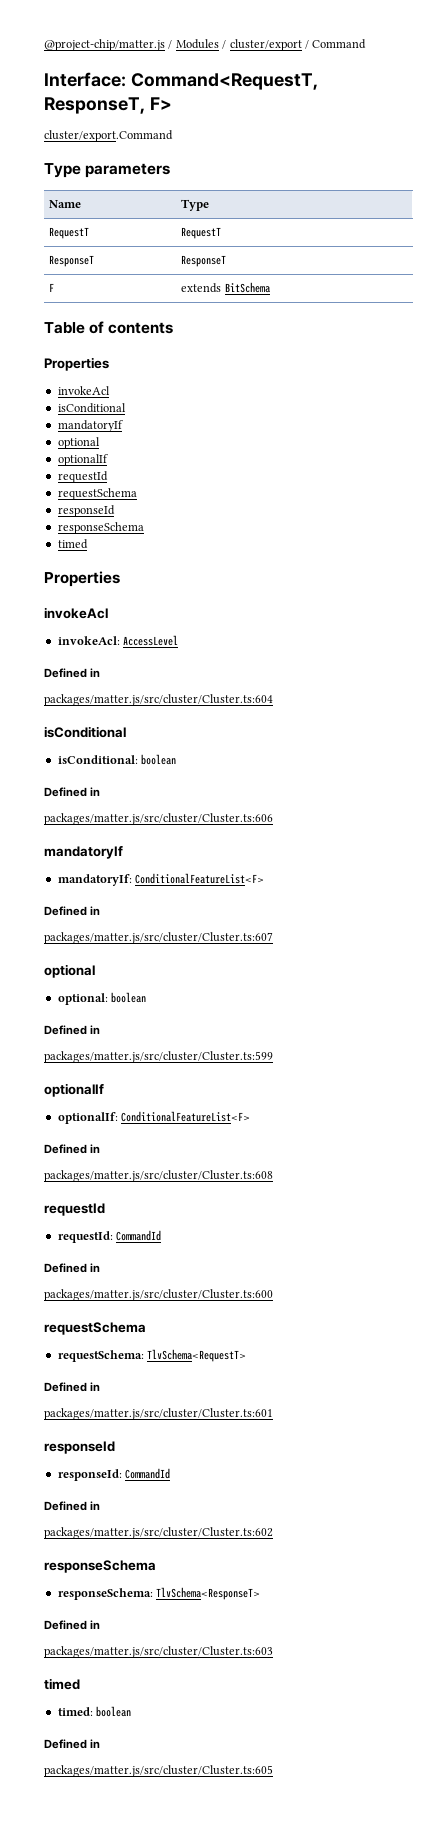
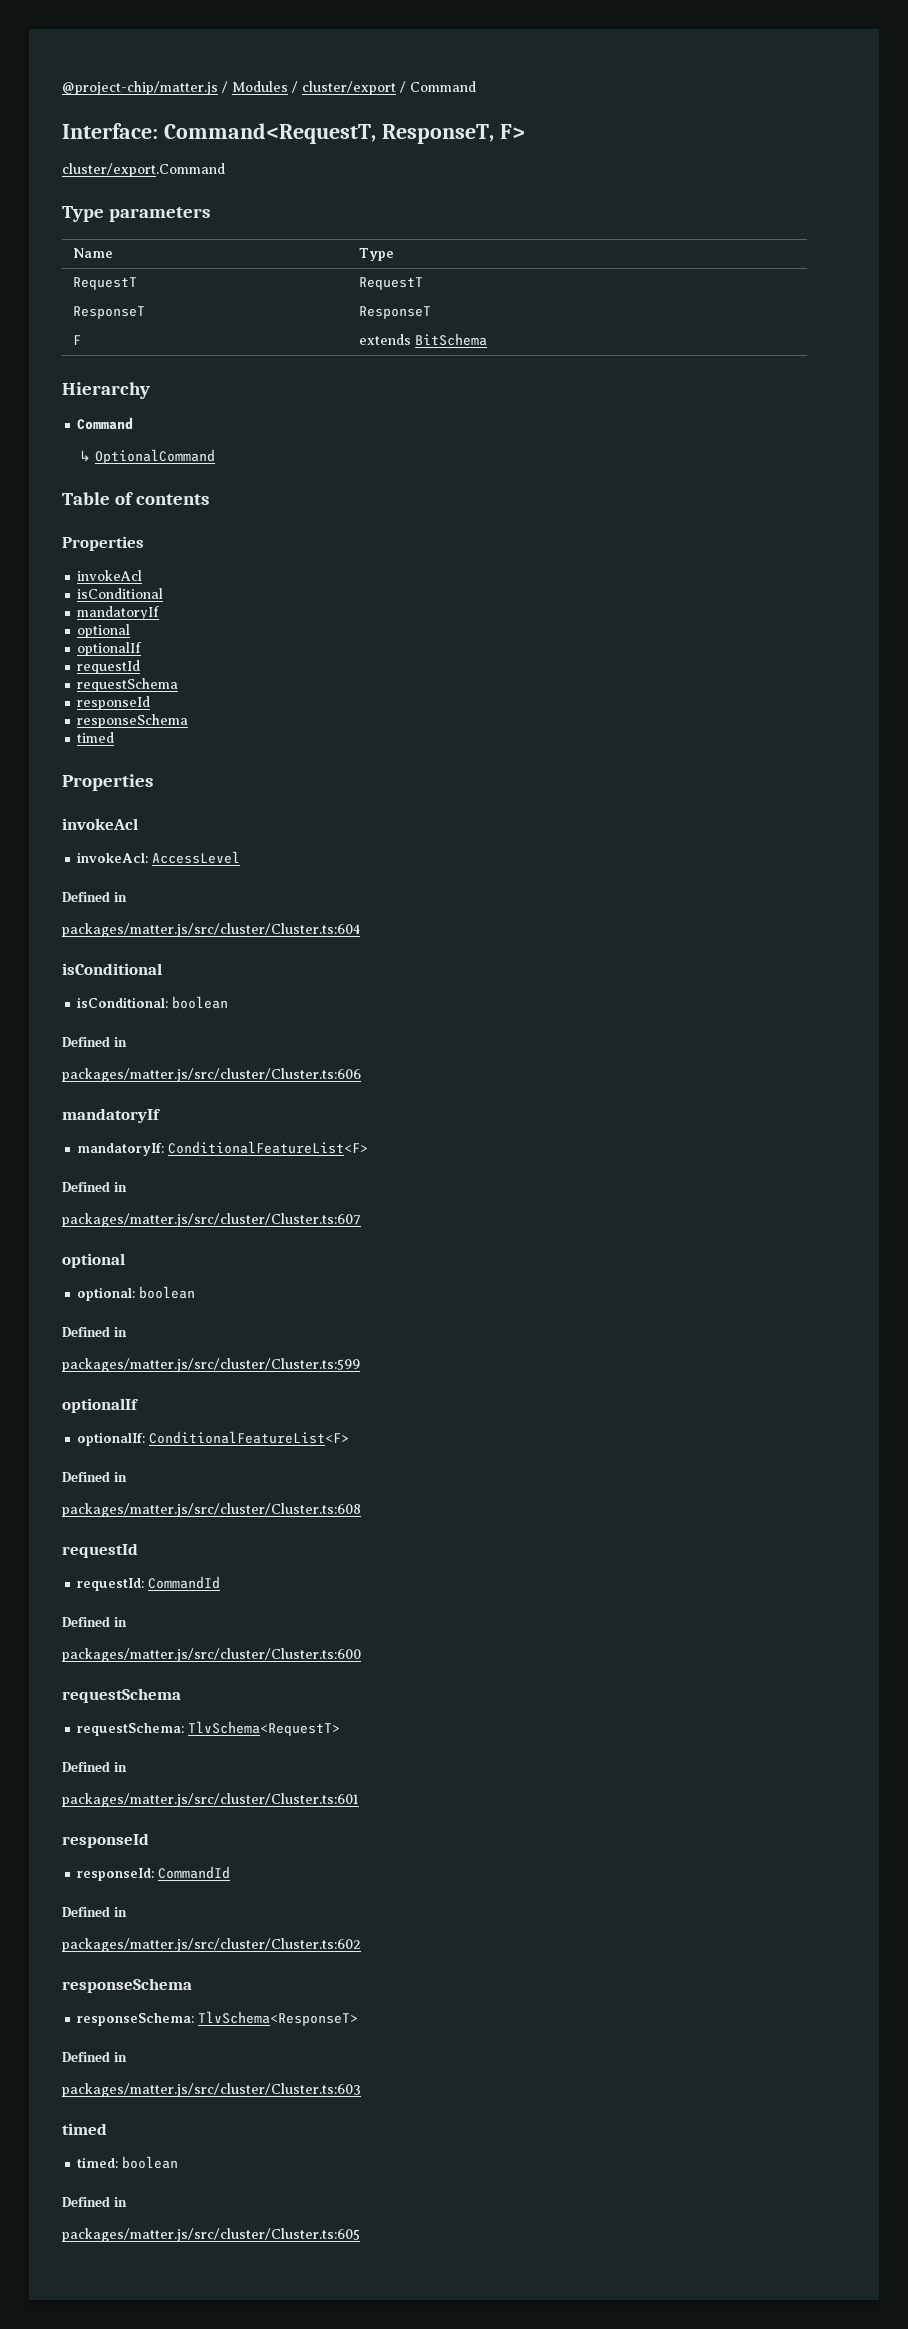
+ Hierarchy
+ Command
+ ↳ OptionalCommand

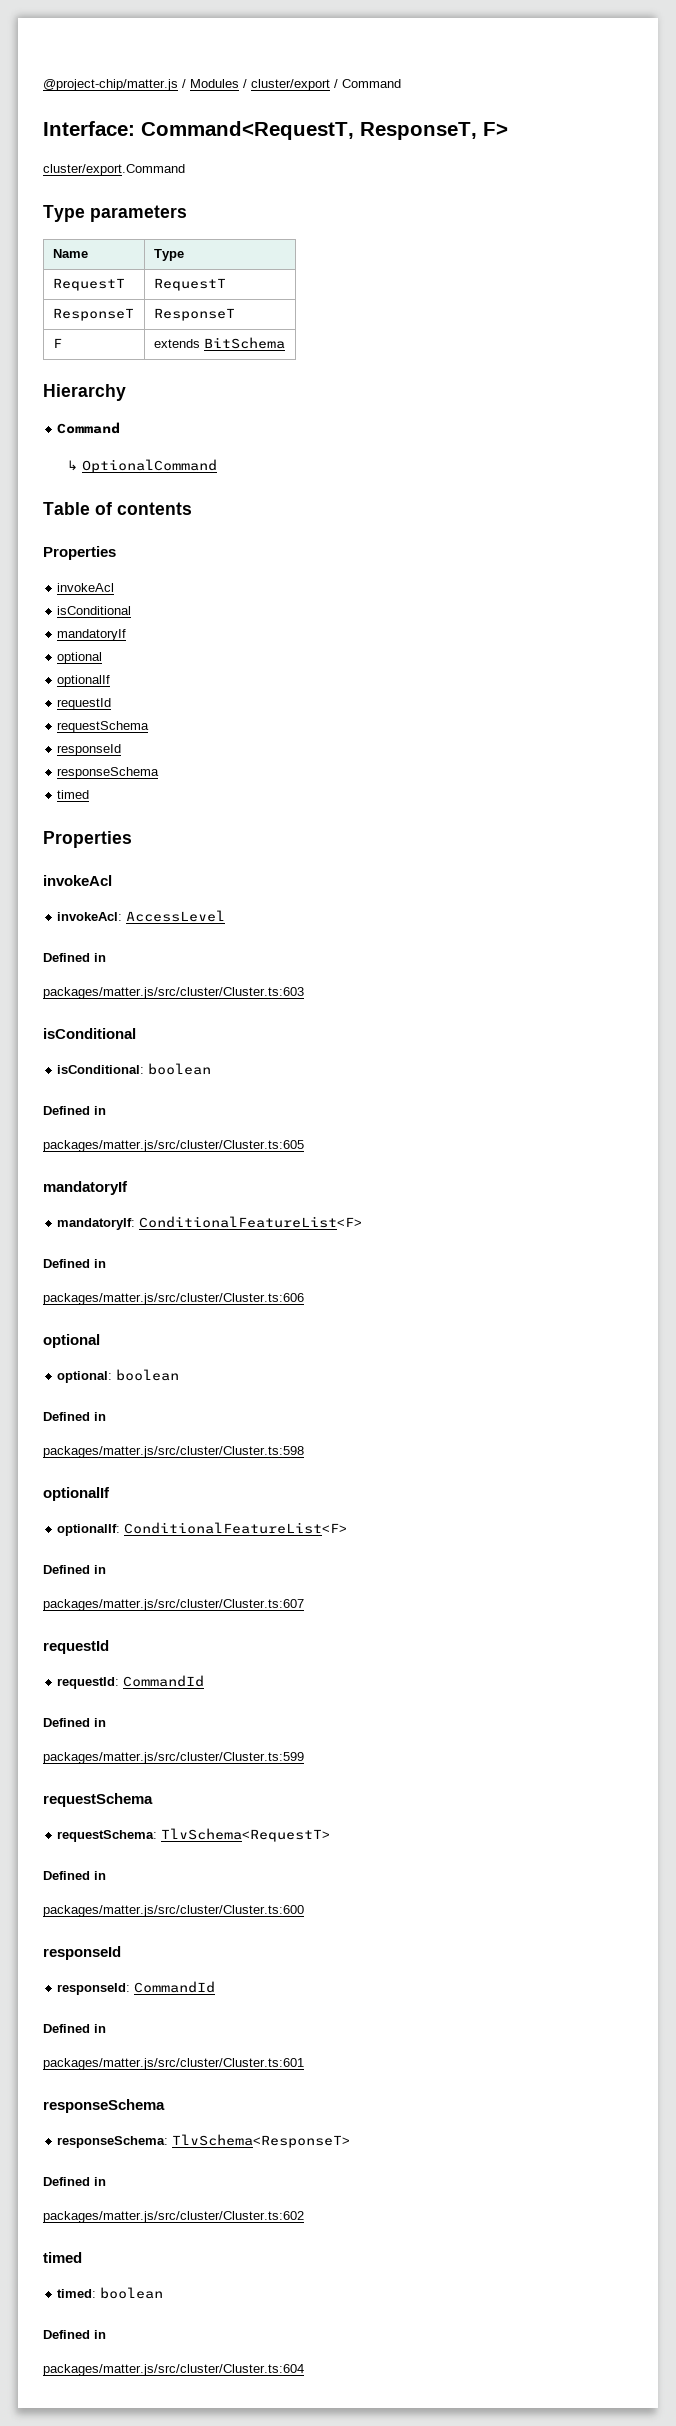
- packages/matter.js/src/cluster/Cluster.ts:604
+ packages/matter.js/src/cluster/Cluster.ts:603
- packages/matter.js/src/cluster/Cluster.ts:606
+ packages/matter.js/src/cluster/Cluster.ts:605
- packages/matter.js/src/cluster/Cluster.ts:607
+ packages/matter.js/src/cluster/Cluster.ts:606
- packages/matter.js/src/cluster/Cluster.ts:599
+ packages/matter.js/src/cluster/Cluster.ts:598
- packages/matter.js/src/cluster/Cluster.ts:608
+ packages/matter.js/src/cluster/Cluster.ts:607
- packages/matter.js/src/cluster/Cluster.ts:600
+ packages/matter.js/src/cluster/Cluster.ts:599
- packages/matter.js/src/cluster/Cluster.ts:601
+ packages/matter.js/src/cluster/Cluster.ts:600
- packages/matter.js/src/cluster/Cluster.ts:602
+ packages/matter.js/src/cluster/Cluster.ts:601
- packages/matter.js/src/cluster/Cluster.ts:603
+ packages/matter.js/src/cluster/Cluster.ts:602
- packages/matter.js/src/cluster/Cluster.ts:605
+ packages/matter.js/src/cluster/Cluster.ts:604

